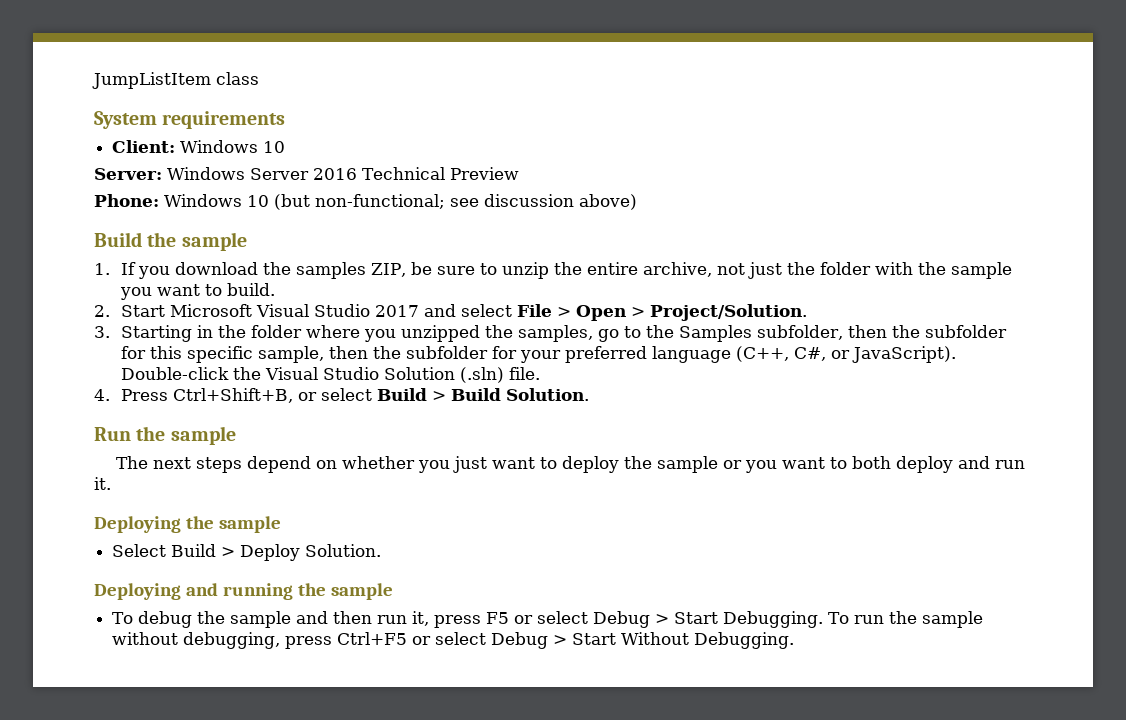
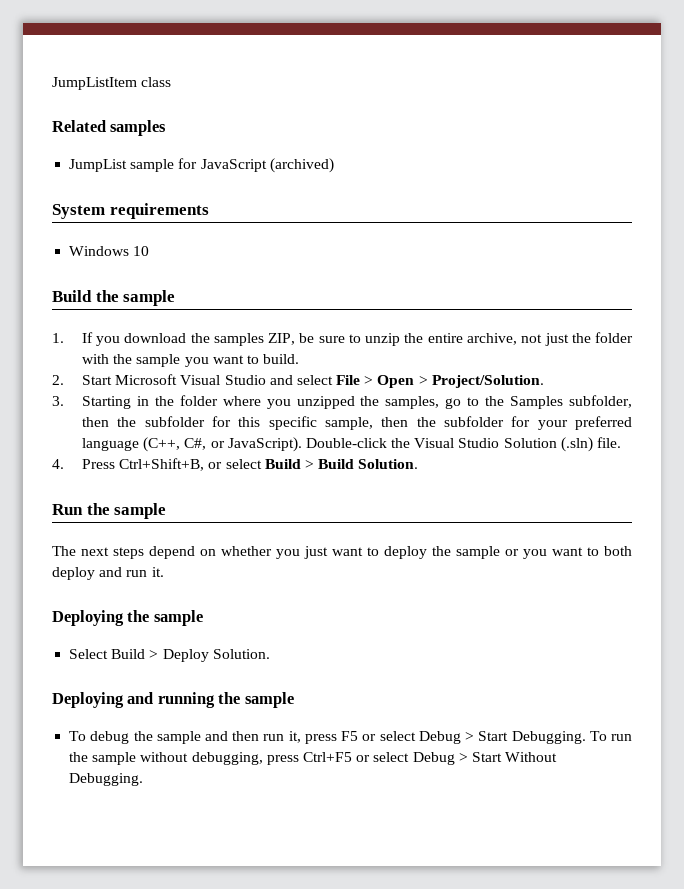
+ Related samples
+ JumpList sample for JavaScript (archived)
- Client: Windows 10
- Server: Windows Server 2016 Technical Preview
- Phone: Windows 10 (but non-functional; see discussion above)
+ Windows 10
- 2. Start Microsoft Visual Studio 2017 and select File > Open > Project/Solution.
+ 2. Start Microsoft Visual Studio and select File > Open > Project/Solution.

